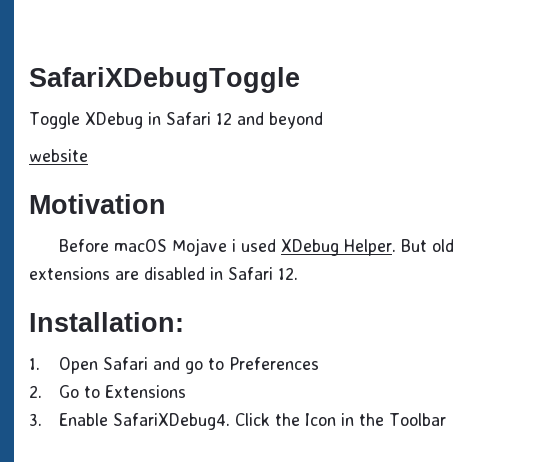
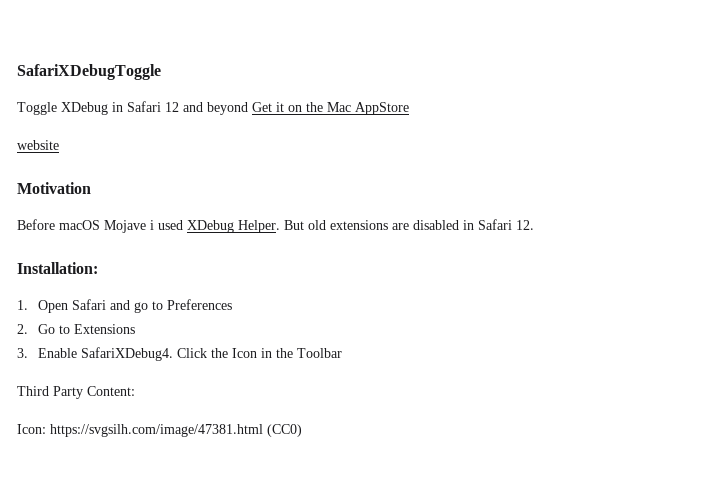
- Toggle XDebug in Safari 12 and beyond
+ Toggle XDebug in Safari 12 and beyond Get it on the Mac AppStore
+ Third Party Content:
+ Icon: https://svgsilh.com/image/47381.html (CC0)

